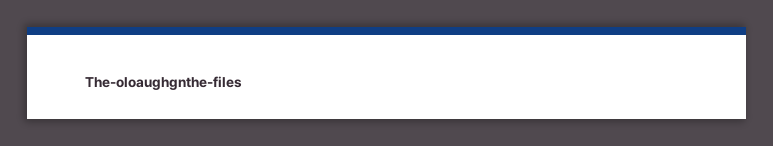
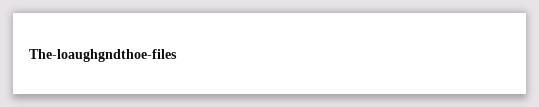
- The-oloaughgnthe-files
+ The-loaughgndthoe-files

